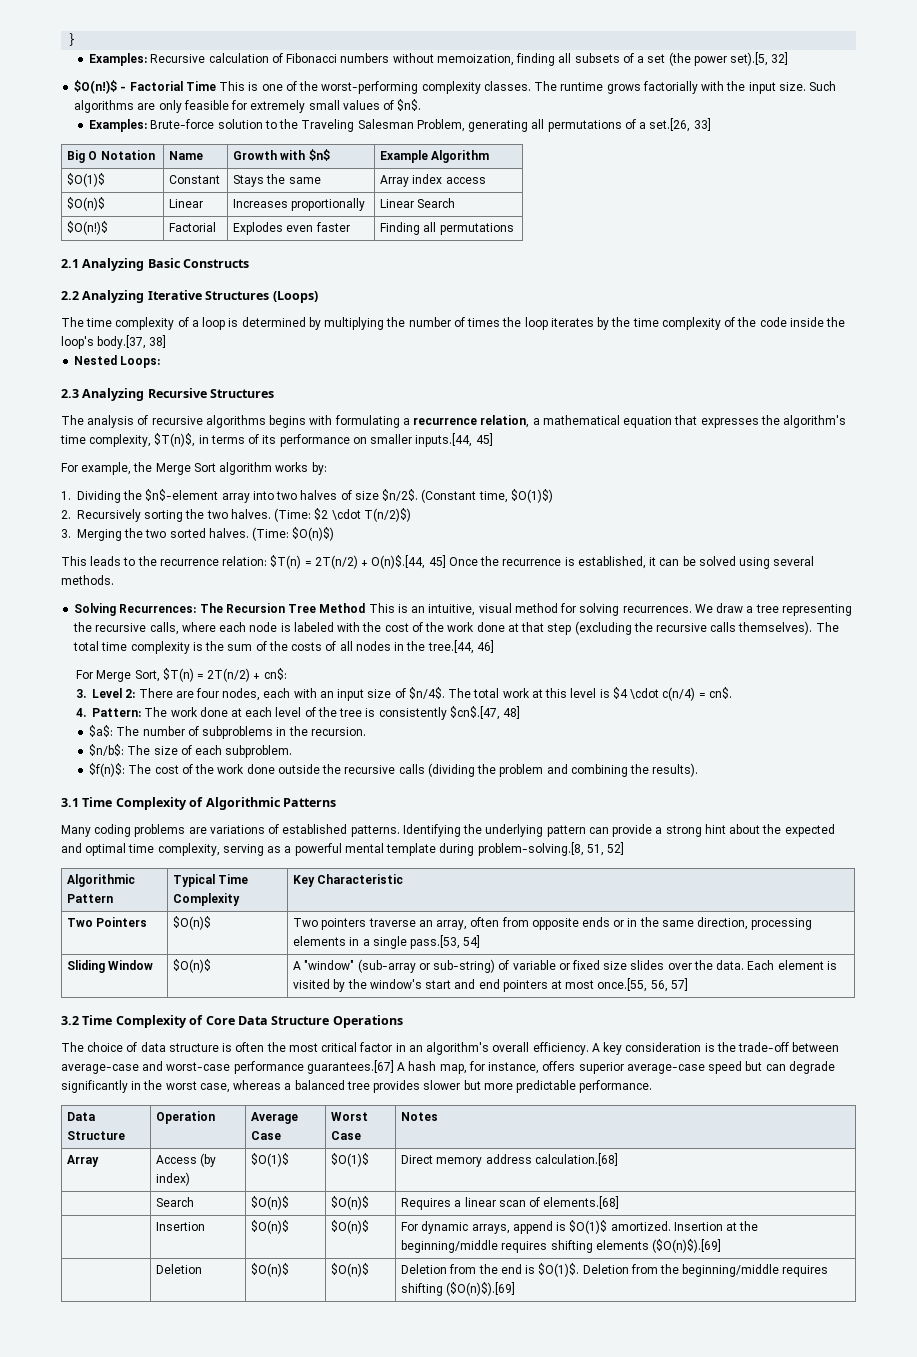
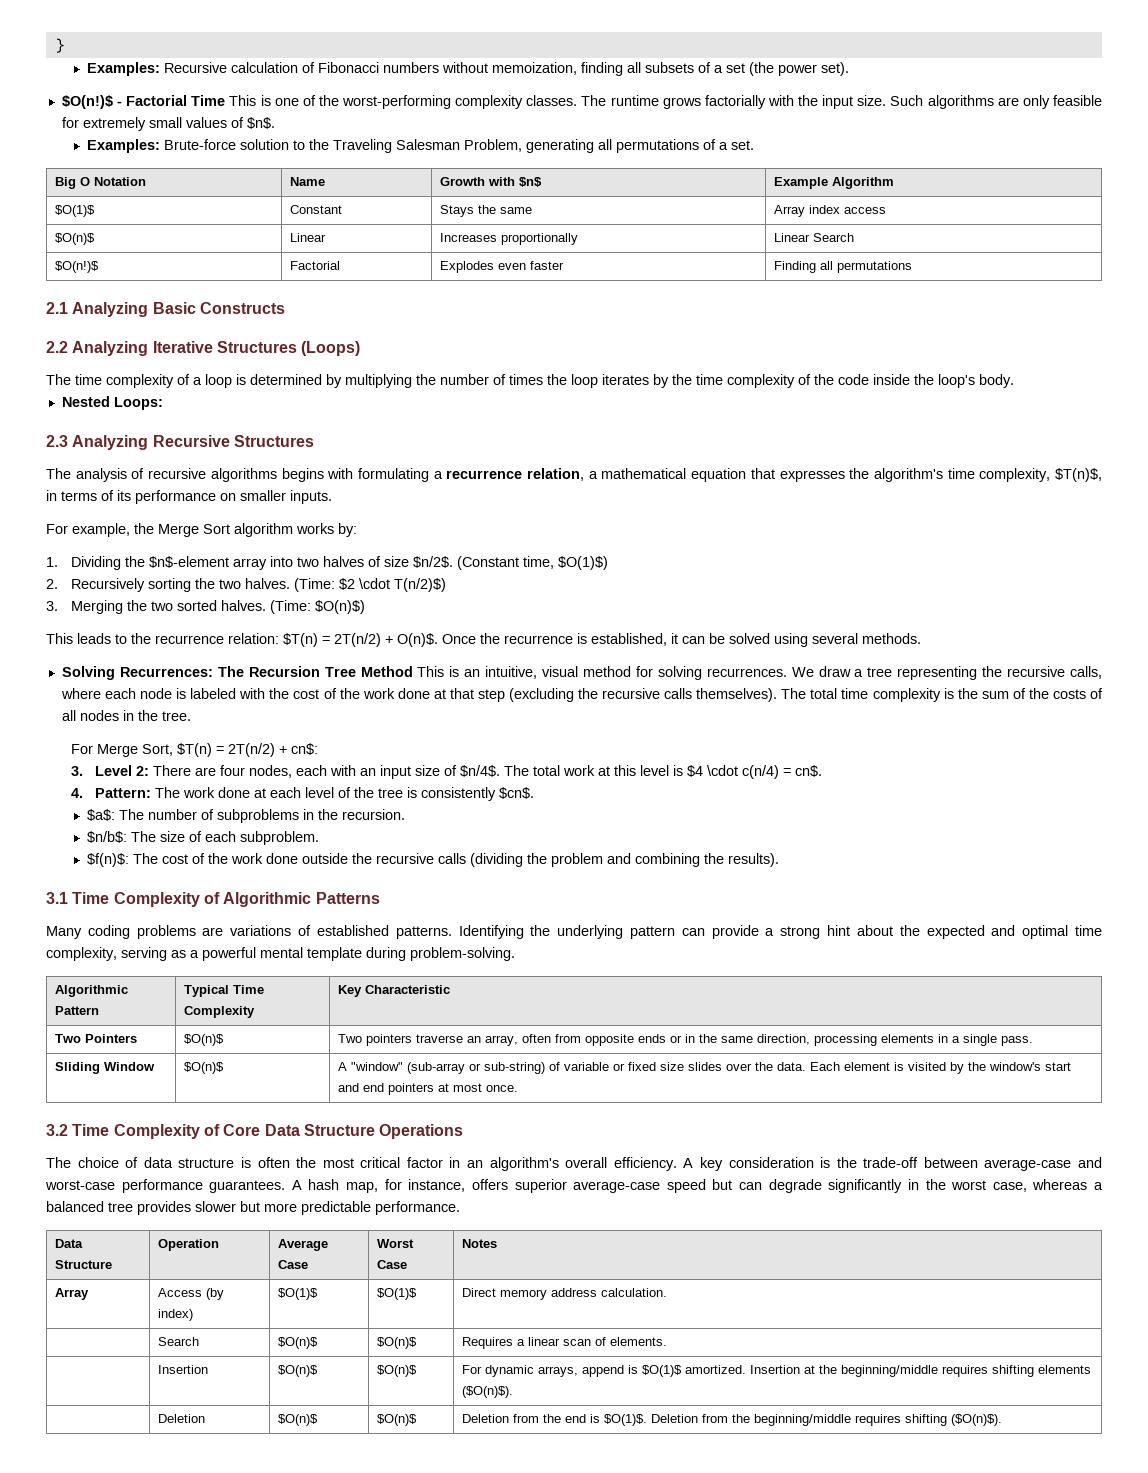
- Examples: Recursive calculation of Fibonacci numbers without memoization, finding all subsets of a set (the power set).[5, 32]
+ Examples: Recursive calculation of Fibonacci numbers without memoization, finding all subsets of a set (the power set).
- Examples: Brute-force solution to the Traveling Salesman Problem, generating all permutations of a set.[26, 33]
+ Examples: Brute-force solution to the Traveling Salesman Problem, generating all permutations of a set.
- The time complexity of a loop is determined by multiplying the number of times the loop iterates by the time complexity of the code inside the loop's body.[37, 38]
+ The time complexity of a loop is determined by multiplying the number of times the loop iterates by the time complexity of the code inside the loop's body.
- The analysis of recursive algorithms begins with formulating a recurrence relation, a mathematical equation that expresses the algorithm's time complexity, $T(n)$, in terms of its performance on smaller inputs.[44, 45]
+ The analysis of recursive algorithms begins with formulating a recurrence relation, a mathematical equation that expresses the algorithm's time complexity, $T(n)$, in terms of its performance on smaller inputs.
- This leads to the recurrence relation: $T(n) = 2T(n/2) + O(n)$.[44, 45] Once the recurrence is established, it can be solved using several methods.
+ This leads to the recurrence relation: $T(n) = 2T(n/2) + O(n)$. Once the recurrence is established, it can be solved using several methods.
- The total time complexity is the sum of the costs of all nodes in the tree.[44, 46]
+ The total time complexity is the sum of the costs of all nodes in the tree.
- 4. Pattern: The work done at each level of the tree is consistently $cn$.[47, 48]
+ 4. Pattern: The work done at each level of the tree is consistently $cn$.
- Identifying the underlying pattern can provide a strong hint about the expected and optimal time complexity, serving as a powerful mental template during problem-solving.[8, 51, 52]
+ Identifying the underlying pattern can provide a strong hint about the expected and optimal time complexity, serving as a powerful mental template during problem-solving.
- Two Pointers | $O(n)$ | Two pointers traverse an array, often from opposite ends or in the same direction, processing elements in a single pass.[53, 54]
+ Two Pointers | $O(n)$ | Two pointers traverse an array, often from opposite ends or in the same direction, processing elements in a single pass.
- Sliding Window | $O(n)$ | A "window" (sub-array or sub-string) of variable or fixed size slides over the data. Each element is visited by the window's start and end pointers at most once.[55, 56, 57]
+ Sliding Window | $O(n)$ | A "window" (sub-array or sub-string) of variable or fixed size slides over the data. Each element is visited by the window's start and end pointers at most once.
- A key consideration is the trade-off between average-case and worst-case performance guarantees.[67] A hash map, for instance, offers superior average-case speed but can degrade significantly in the worst case, whereas a balanced tree provides slower but more predictable performance.
+ A key consideration is the trade-off between average-case and worst-case performance guarantees. A hash map, for instance, offers superior average-case speed but can degrade significantly in the worst case, whereas a balanced tree provides slower but more predictable performance.
- Array | Access (by index) | $O(1)$ | $O(1)$ | Direct memory address calculation.[68]
+ Array | Access (by index) | $O(1)$ | $O(1)$ | Direct memory address calculation.
- | Search | $O(n)$ | $O(n)$ | Requires a linear scan of elements.[68]
+ | Search | $O(n)$ | $O(n)$ | Requires a linear scan of elements.
- | Insertion | $O(n)$ | $O(n)$ | For dynamic arrays, append is $O(1)$ amortized. Insertion at the beginning/middle requires shifting elements ($O(n)$).[69]
+ | Insertion | $O(n)$ | $O(n)$ | For dynamic arrays, append is $O(1)$ amortized. Insertion at the beginning/middle requires shifting elements ($O(n)$).
- | Deletion | $O(n)$ | $O(n)$ | Deletion from the end is $O(1)$. Deletion from the beginning/middle requires shifting ($O(n)$).[69]
+ | Deletion | $O(n)$ | $O(n)$ | Deletion from the end is $O(1)$. Deletion from the beginning/middle requires shifting ($O(n)$).

